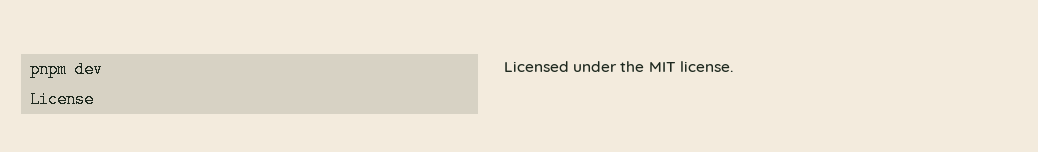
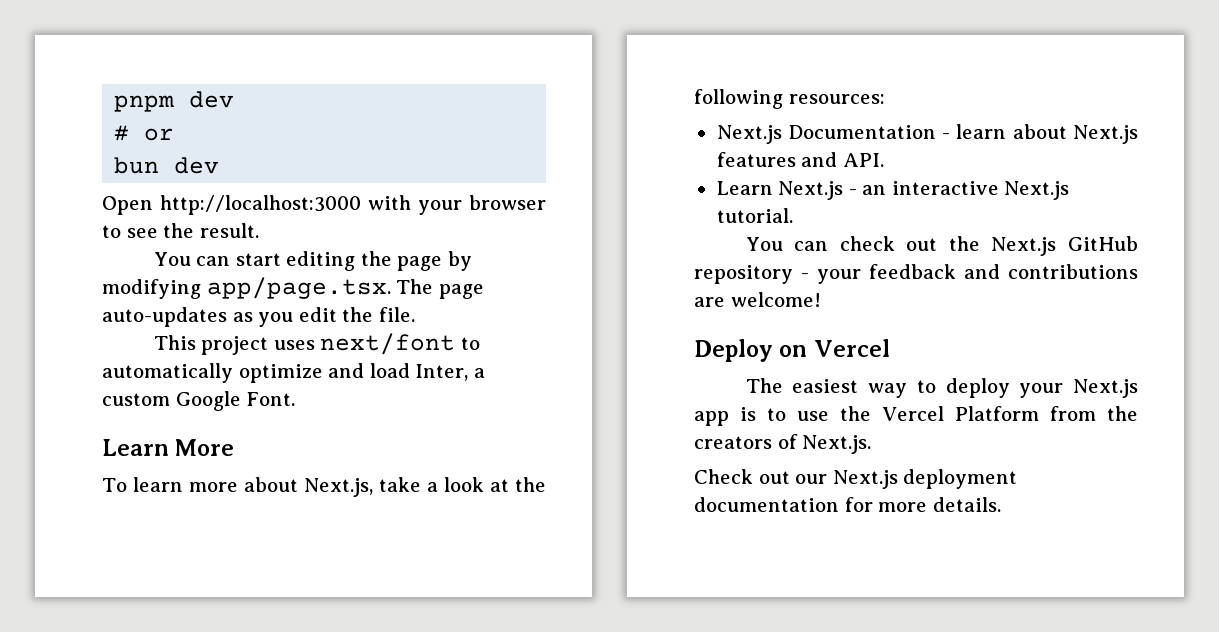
- License
- Licensed under the MIT license.
+ # or
+ bun dev
+ Open http://localhost:3000 with your browser to see the result.
+ You can start editing the page by modifying app/page.tsx. The page auto-updates as you edit the file.
+ This project uses next/font to automatically optimize and load Inter, a custom Google Font.
+ Learn More
+ To learn more about Next.js, take a look at the following resources:
+ Next.js Documentation - learn about Next.js features and API.
+ Learn Next.js - an interactive Next.js tutorial.
+ You can check out the Next.js GitHub repository - your feedback and contributions are welcome!
+ Deploy on Vercel
+ The easiest way to deploy your Next.js app is to use the Vercel Platform from the creators of Next.js.
+ Check out our Next.js deployment documentation for more details.

